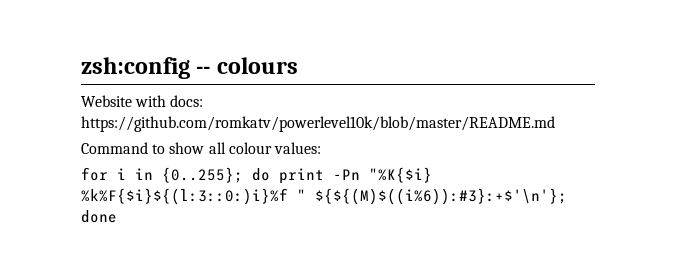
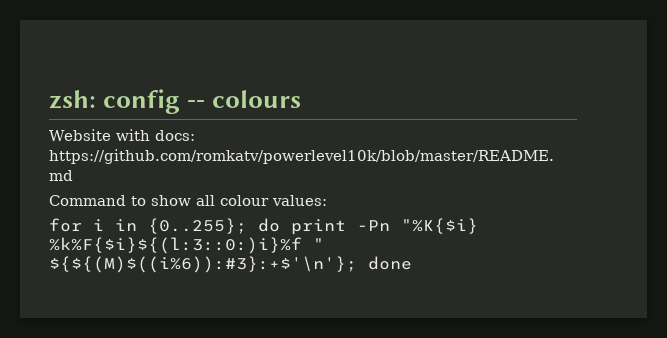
- zsh:config -- colours
+ zsh: config -- colours

